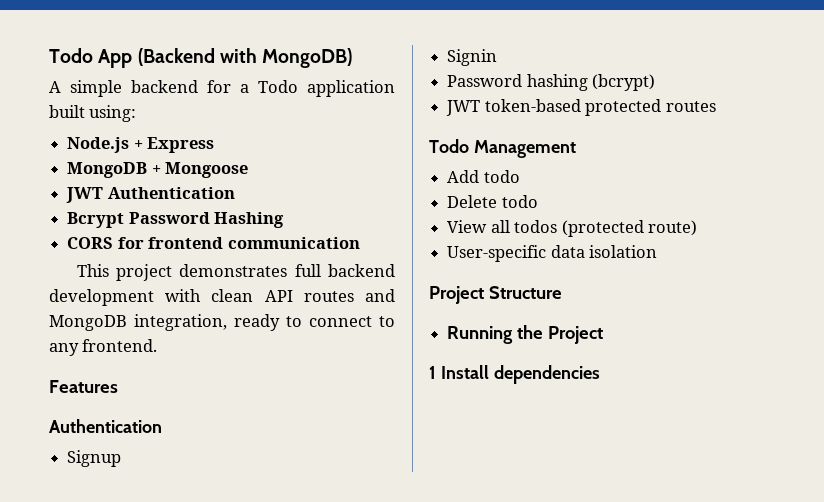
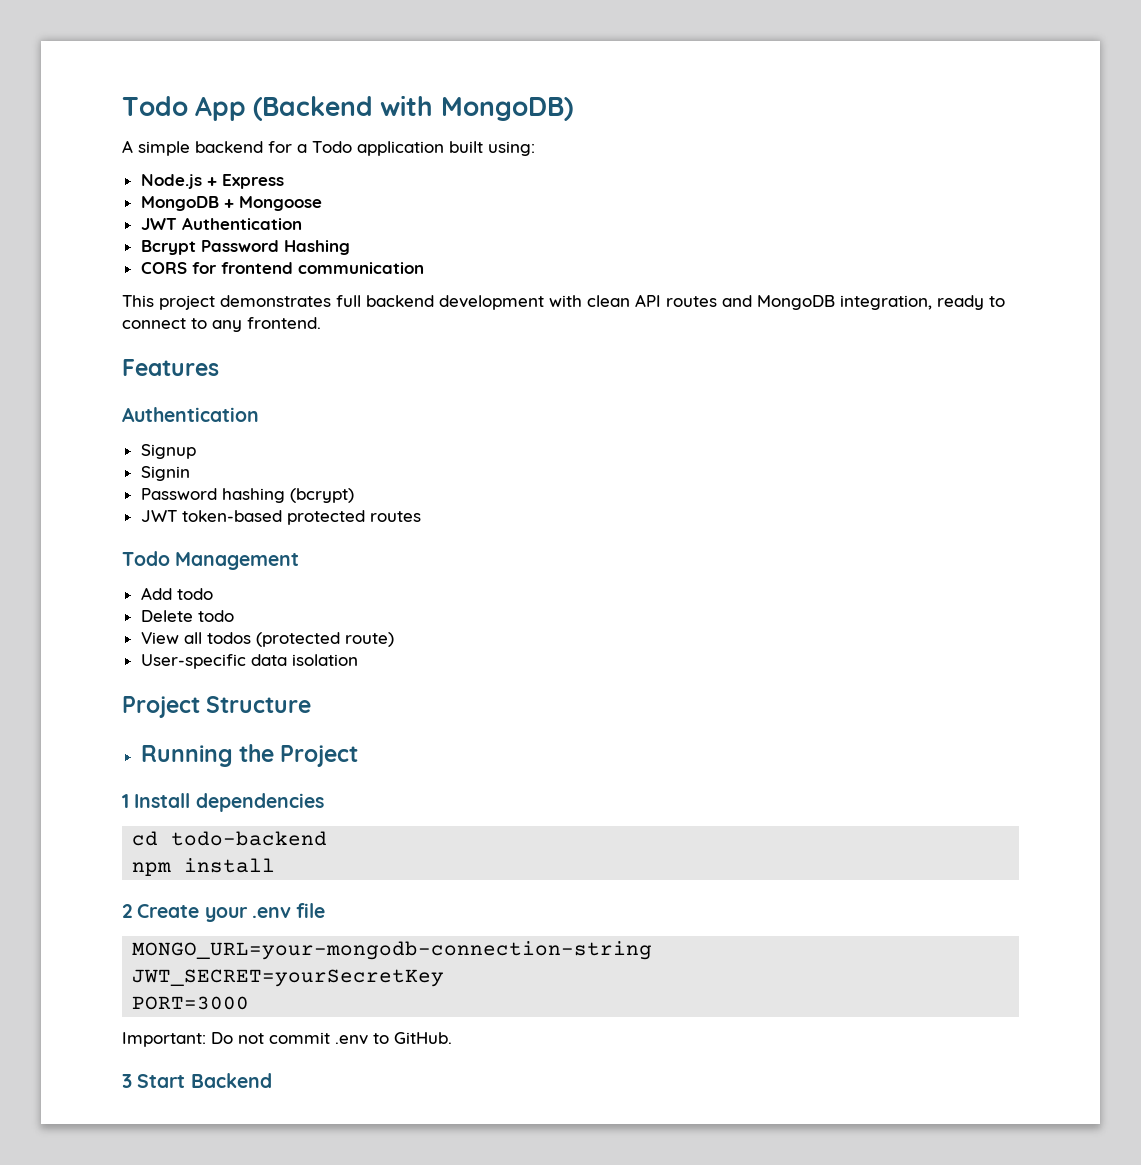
+ cd todo-backend
+ npm install
+ 2 Create your .env file
+ MONGO_URL=your-mongodb-connection-string
+ JWT_SECRET=yourSecretKey
+ PORT=3000
+ Important: Do not commit .env to GitHub.
+ 3 Start Backend

